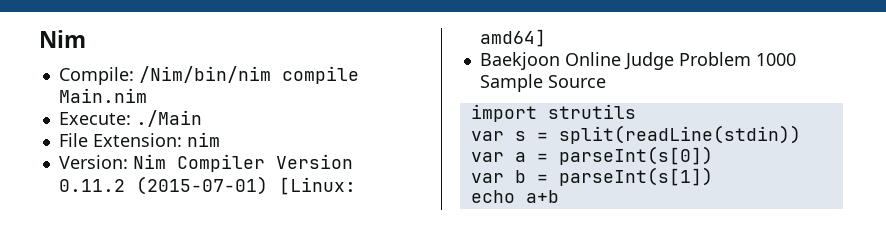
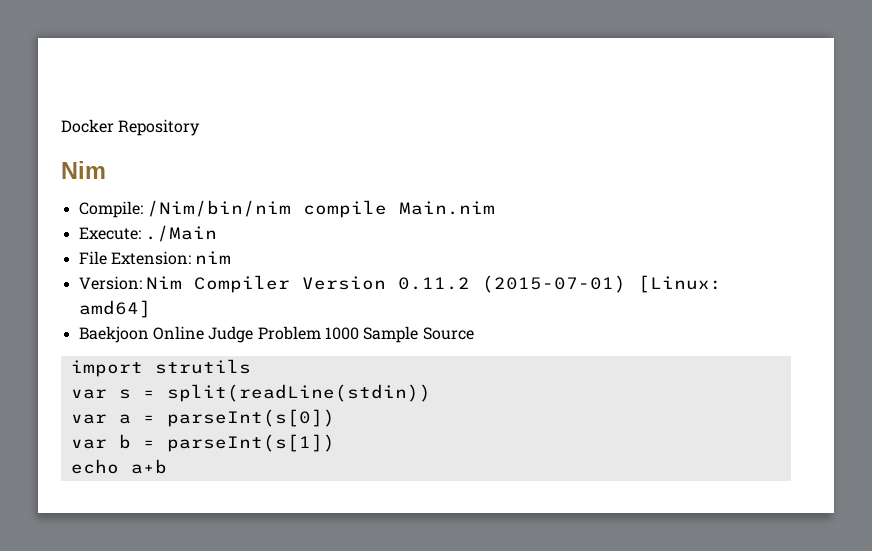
+ Docker Repository

